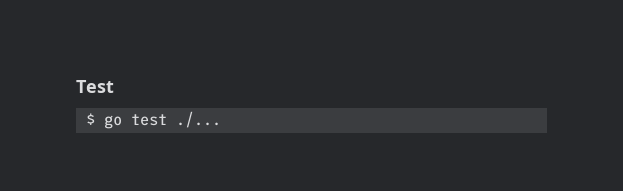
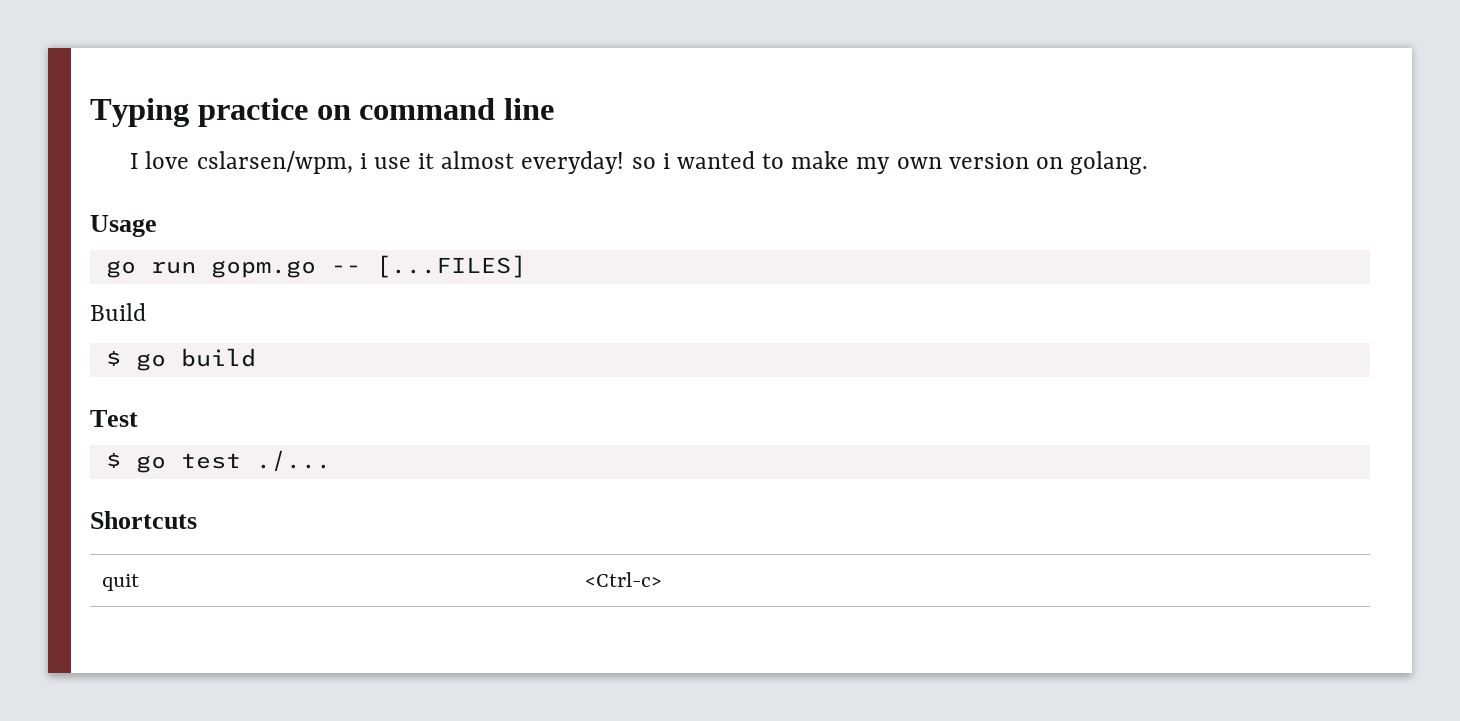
+ Typing practice on command line
+ I love cslarsen/wpm, i use it almost everyday! so i wanted to make my own version on golang.
+ Usage
+ go run gopm.go -- [...FILES]
+ Build
+ $ go build
+ Shortcuts
+ quit | <Ctrl-c>

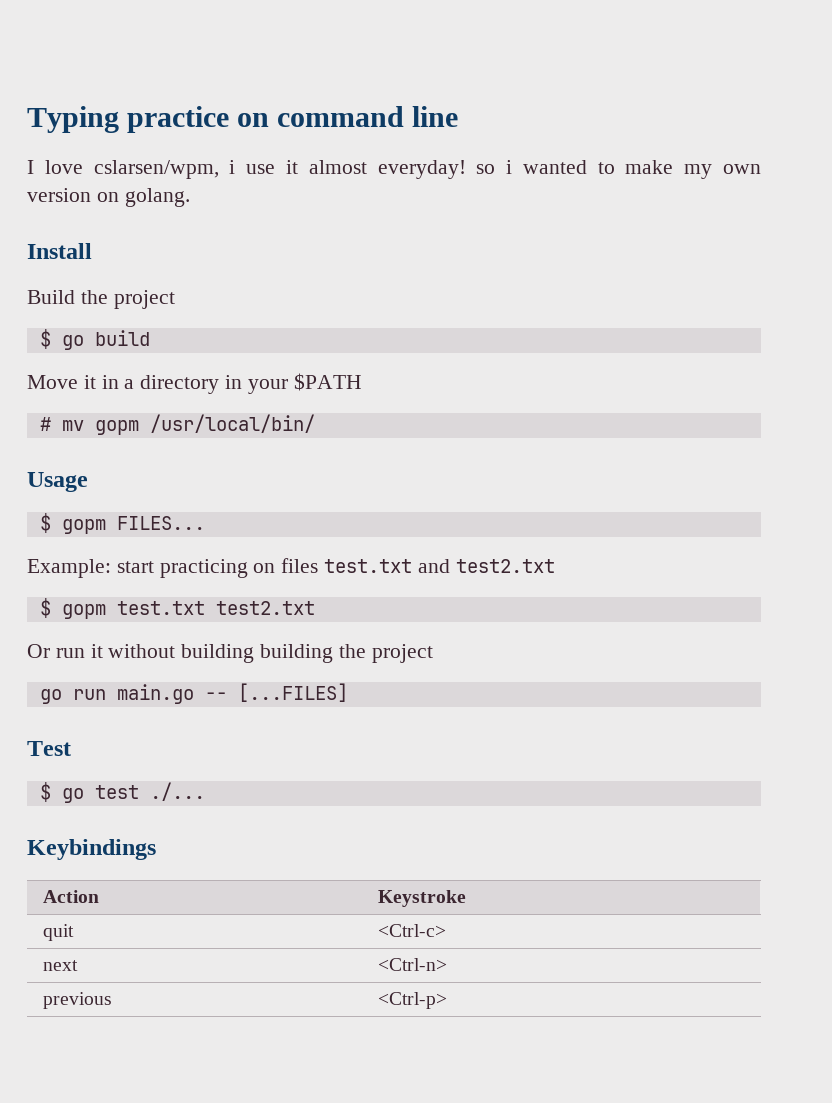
- Usage
- go run gopm.go -- [...FILES]
+ Install
- Build
+ Build the project
+ Move it in a directory in your $PATH
+ # mv gopm /usr/local/bin/
+ Usage
+ $ gopm FILES...
+ Example: start practicing on files test.txt and test2.txt
+ $ gopm test.txt test2.txt
+ Or run it without building building the project
+ go run main.go -- [...FILES]
- Shortcuts
+ Keybindings
+ Action | Keystroke
+ next | <Ctrl-n>
+ previous | <Ctrl-p>

